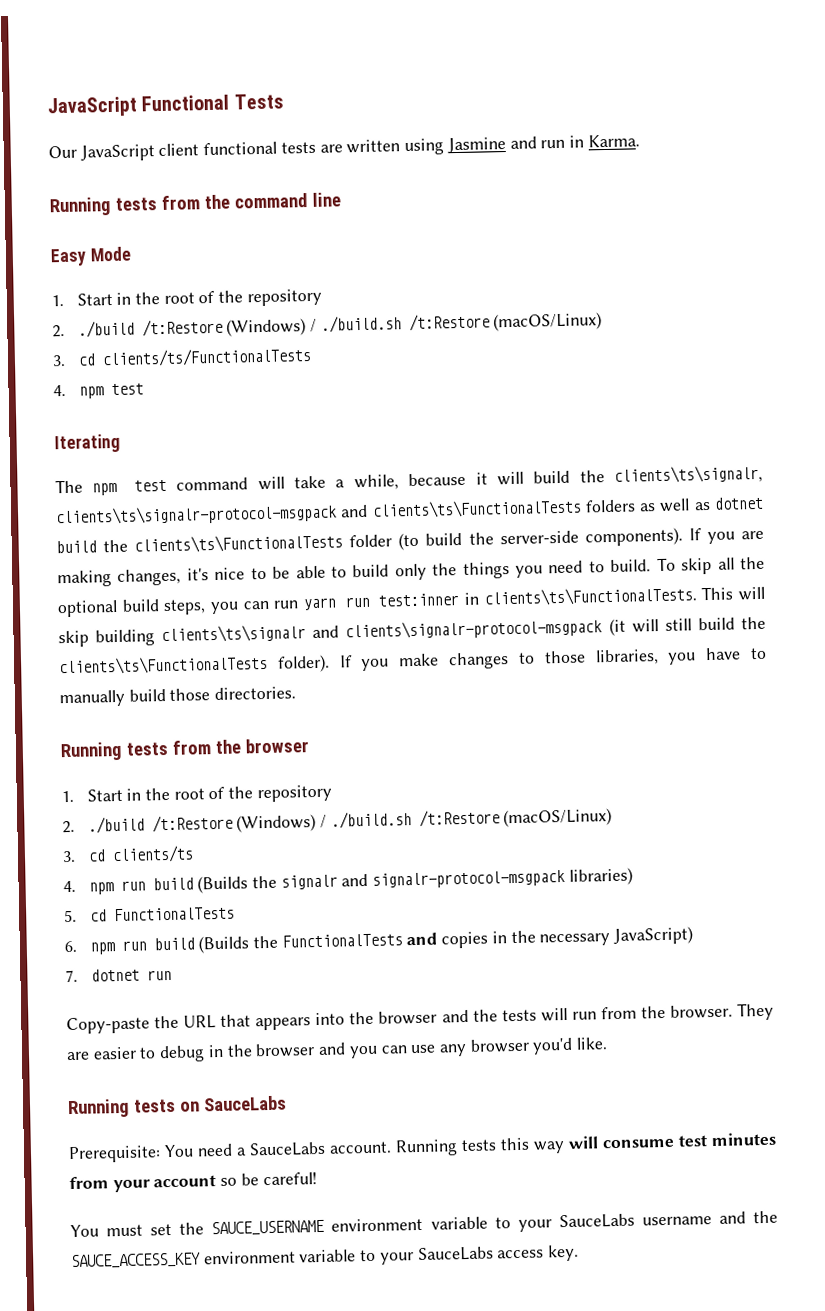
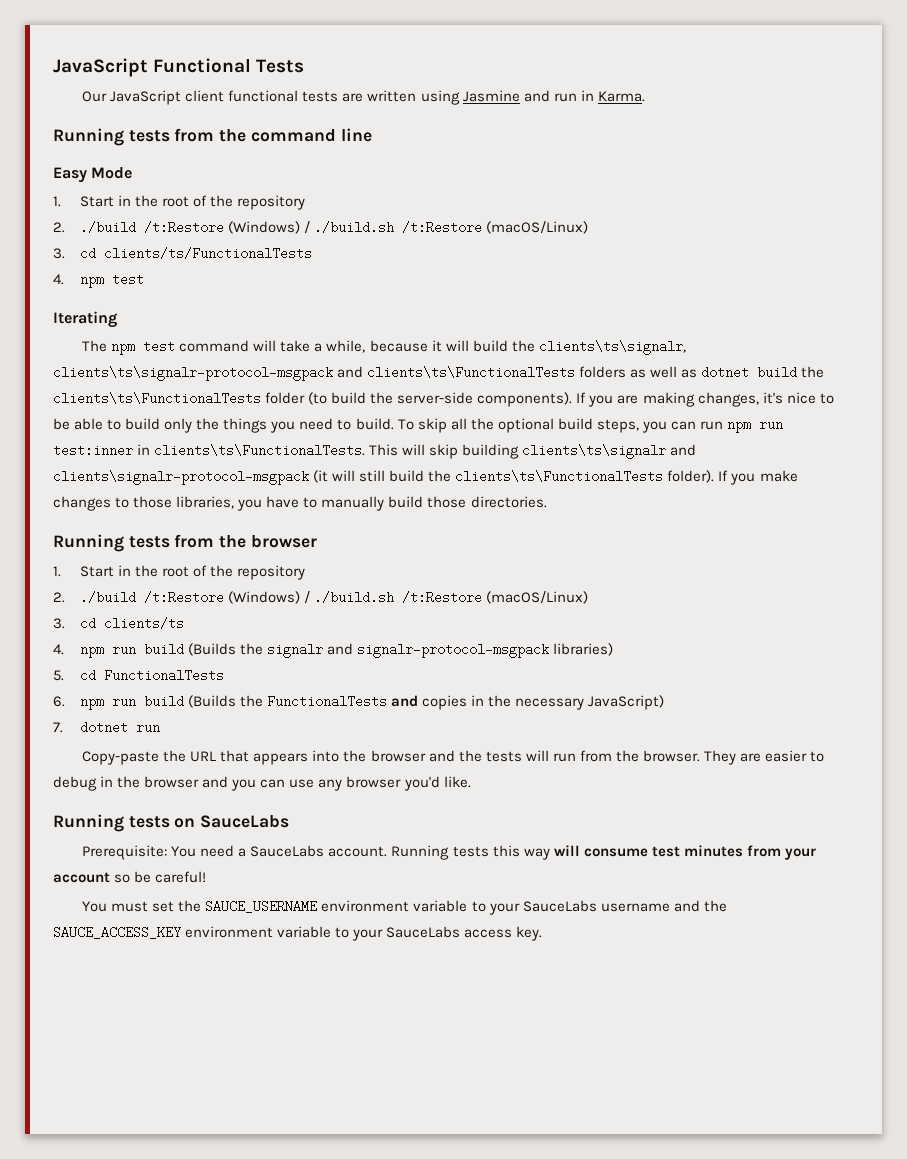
- To skip all the optional build steps, you can run yarn run test:inner in clients\ts\FunctionalTests.
+ To skip all the optional build steps, you can run npm run test:inner in clients\ts\FunctionalTests.

